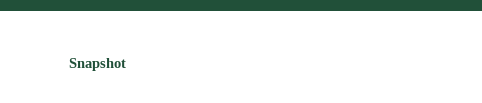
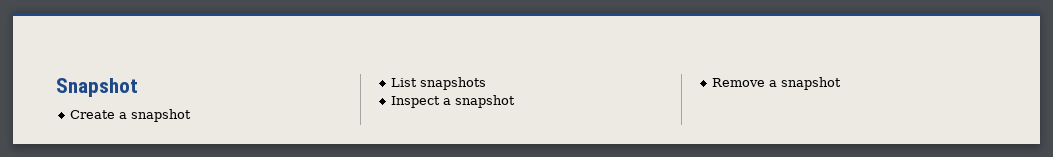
+ Create a snapshot
+ List snapshots
+ Inspect a snapshot
+ Remove a snapshot

